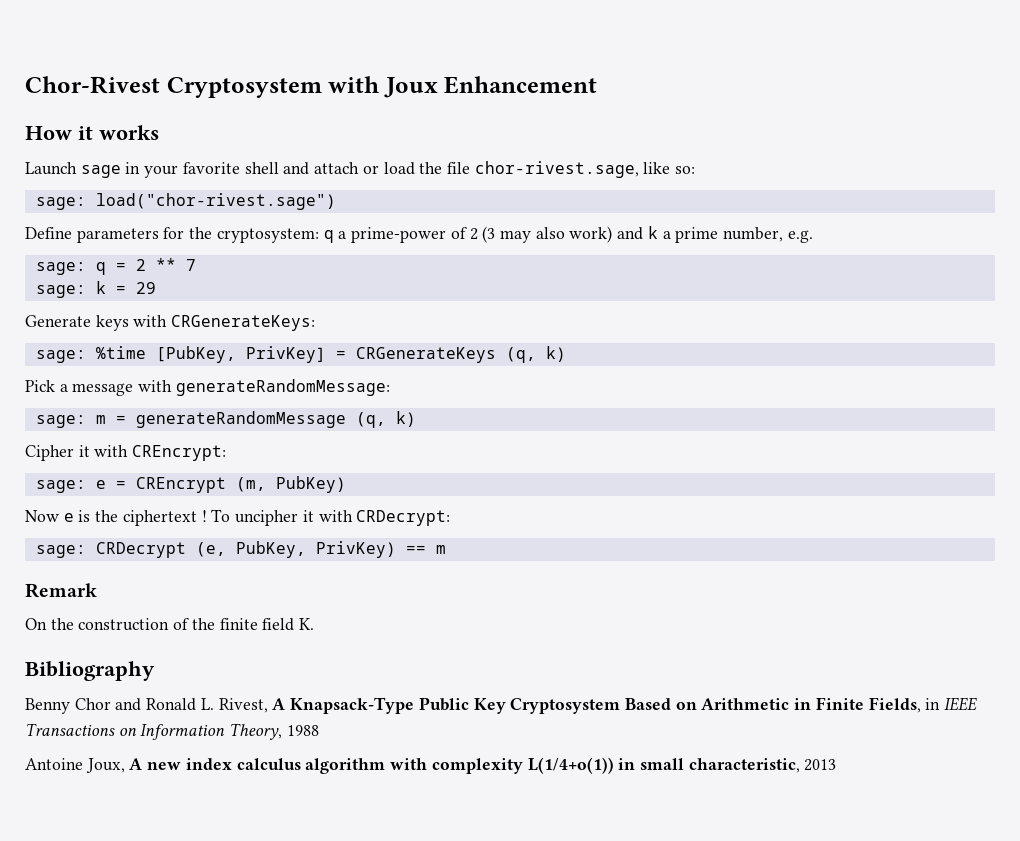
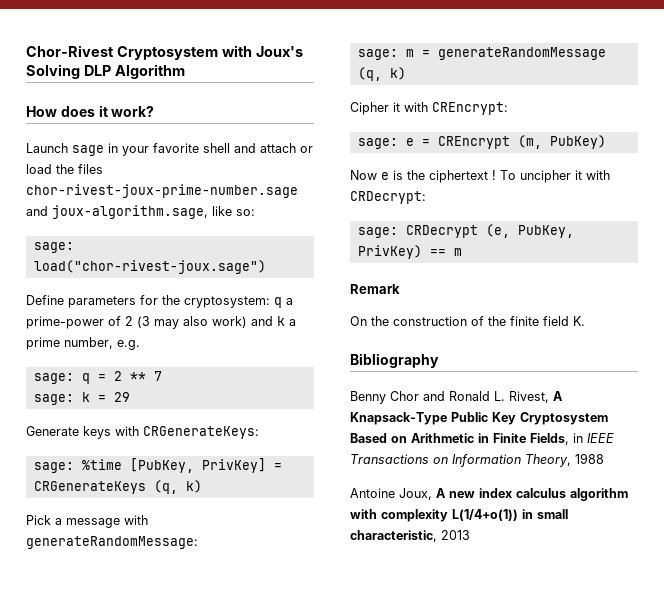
- Chor-Rivest Cryptosystem with Joux Enhancement
- How it works
+ Chor-Rivest Cryptosystem with Joux's Solving DLP Algorithm
+ How does it work?
- Launch sage in your favorite shell and attach or load the file chor-rivest.sage, like so:
+ Launch sage in your favorite shell and attach or load the files chor-rivest-joux-prime-number.sage and joux-algorithm.sage, like so:
- sage: load("chor-rivest.sage")
+ sage: load("chor-rivest-joux.sage")

